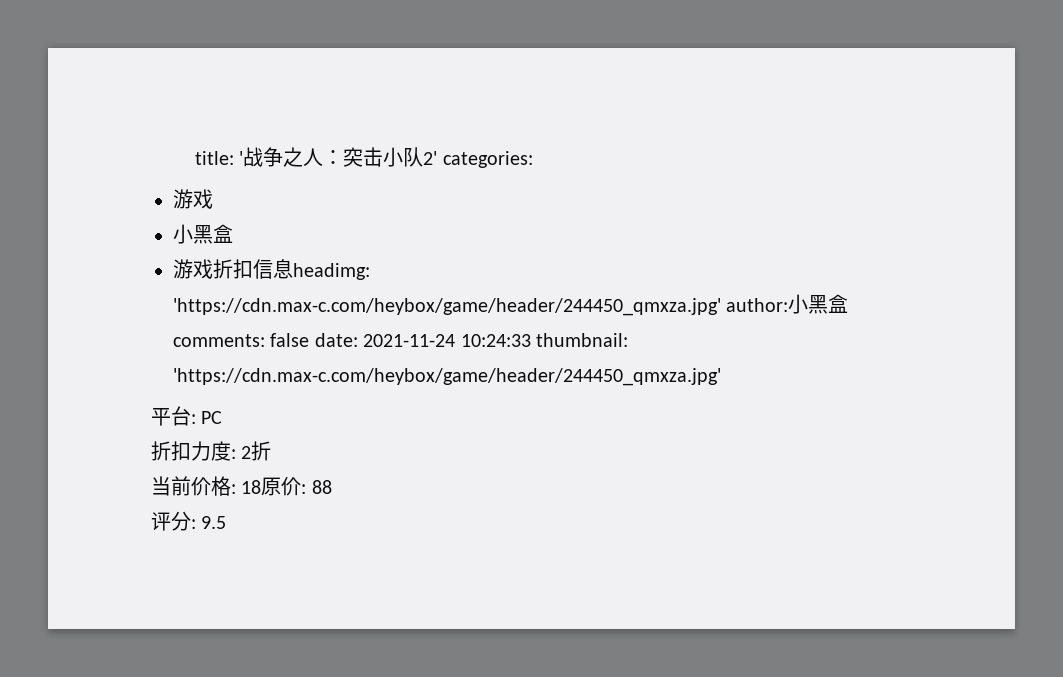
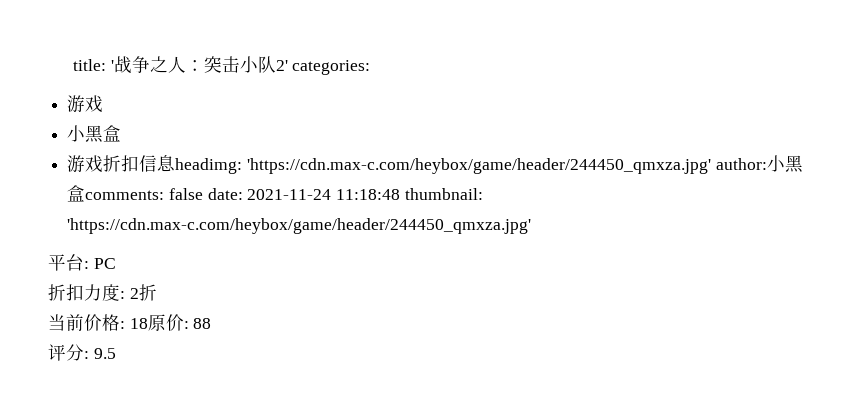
- 游戏折扣信息headimg: 'https://cdn.max-c.com/heybox/game/header/244450_qmxza.jpg' author:小黑盒comments: false date: 2021-11-24 10:24:33 thumbnail: 'https://cdn.max-c.com/heybox/game/header/244450_qmxza.jpg'
+ 游戏折扣信息headimg: 'https://cdn.max-c.com/heybox/game/header/244450_qmxza.jpg' author:小黑盒comments: false date: 2021-11-24 11:18:48 thumbnail: 'https://cdn.max-c.com/heybox/game/header/244450_qmxza.jpg'

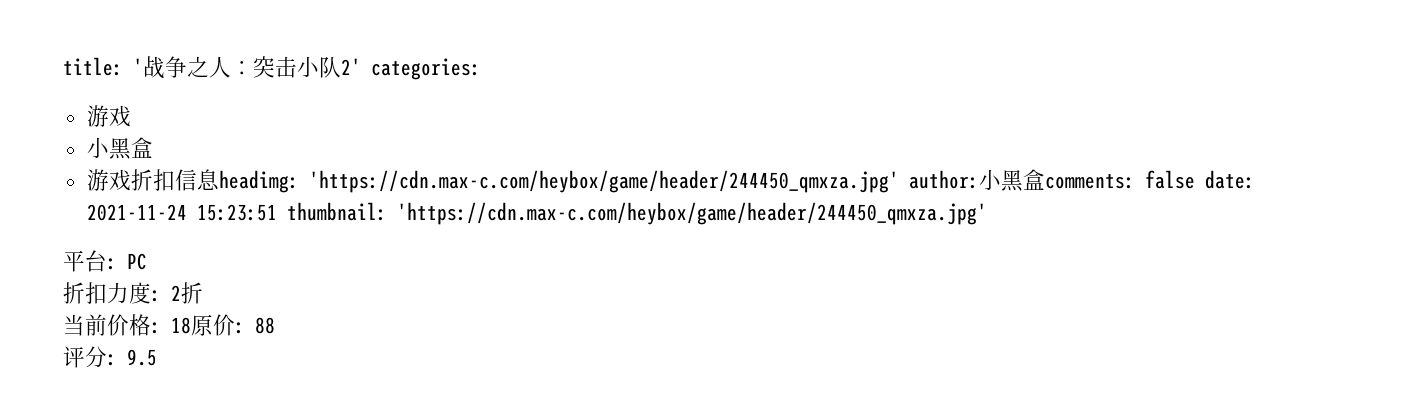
- 游戏折扣信息headimg: 'https://cdn.max-c.com/heybox/game/header/244450_qmxza.jpg' author:小黑盒comments: false date: 2021-11-24 11:18:48 thumbnail: 'https://cdn.max-c.com/heybox/game/header/244450_qmxza.jpg'
+ 游戏折扣信息headimg: 'https://cdn.max-c.com/heybox/game/header/244450_qmxza.jpg' author:小黑盒comments: false date: 2021-11-24 15:23:51 thumbnail: 'https://cdn.max-c.com/heybox/game/header/244450_qmxza.jpg'

